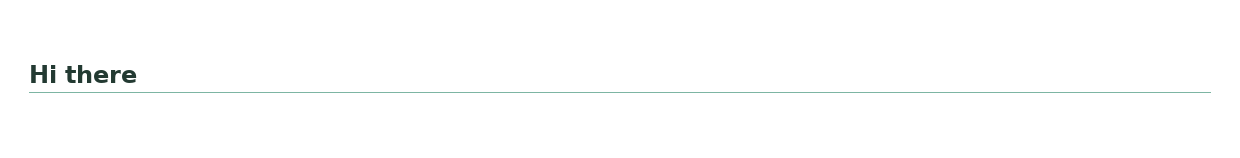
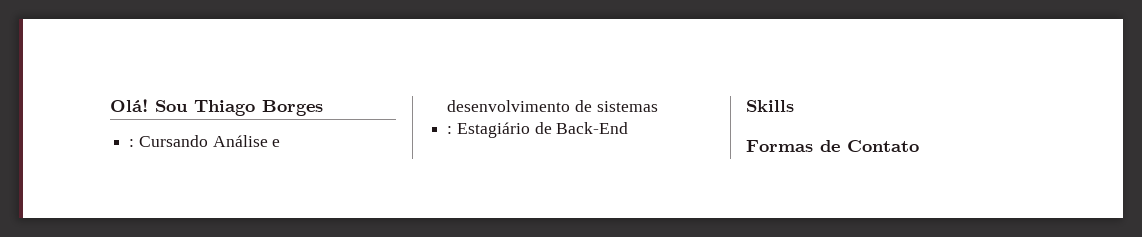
- Hi there
+ Olá! Sou Thiago Borges
+ : Cursando Análise e desenvolvimento de sistemas
+ : Estagiário de Back-End
+ Skills
+ Formas de Contato

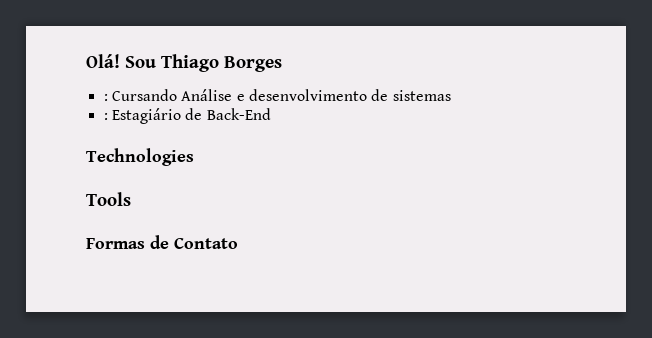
- Skills
+ Technologies
+ Tools

